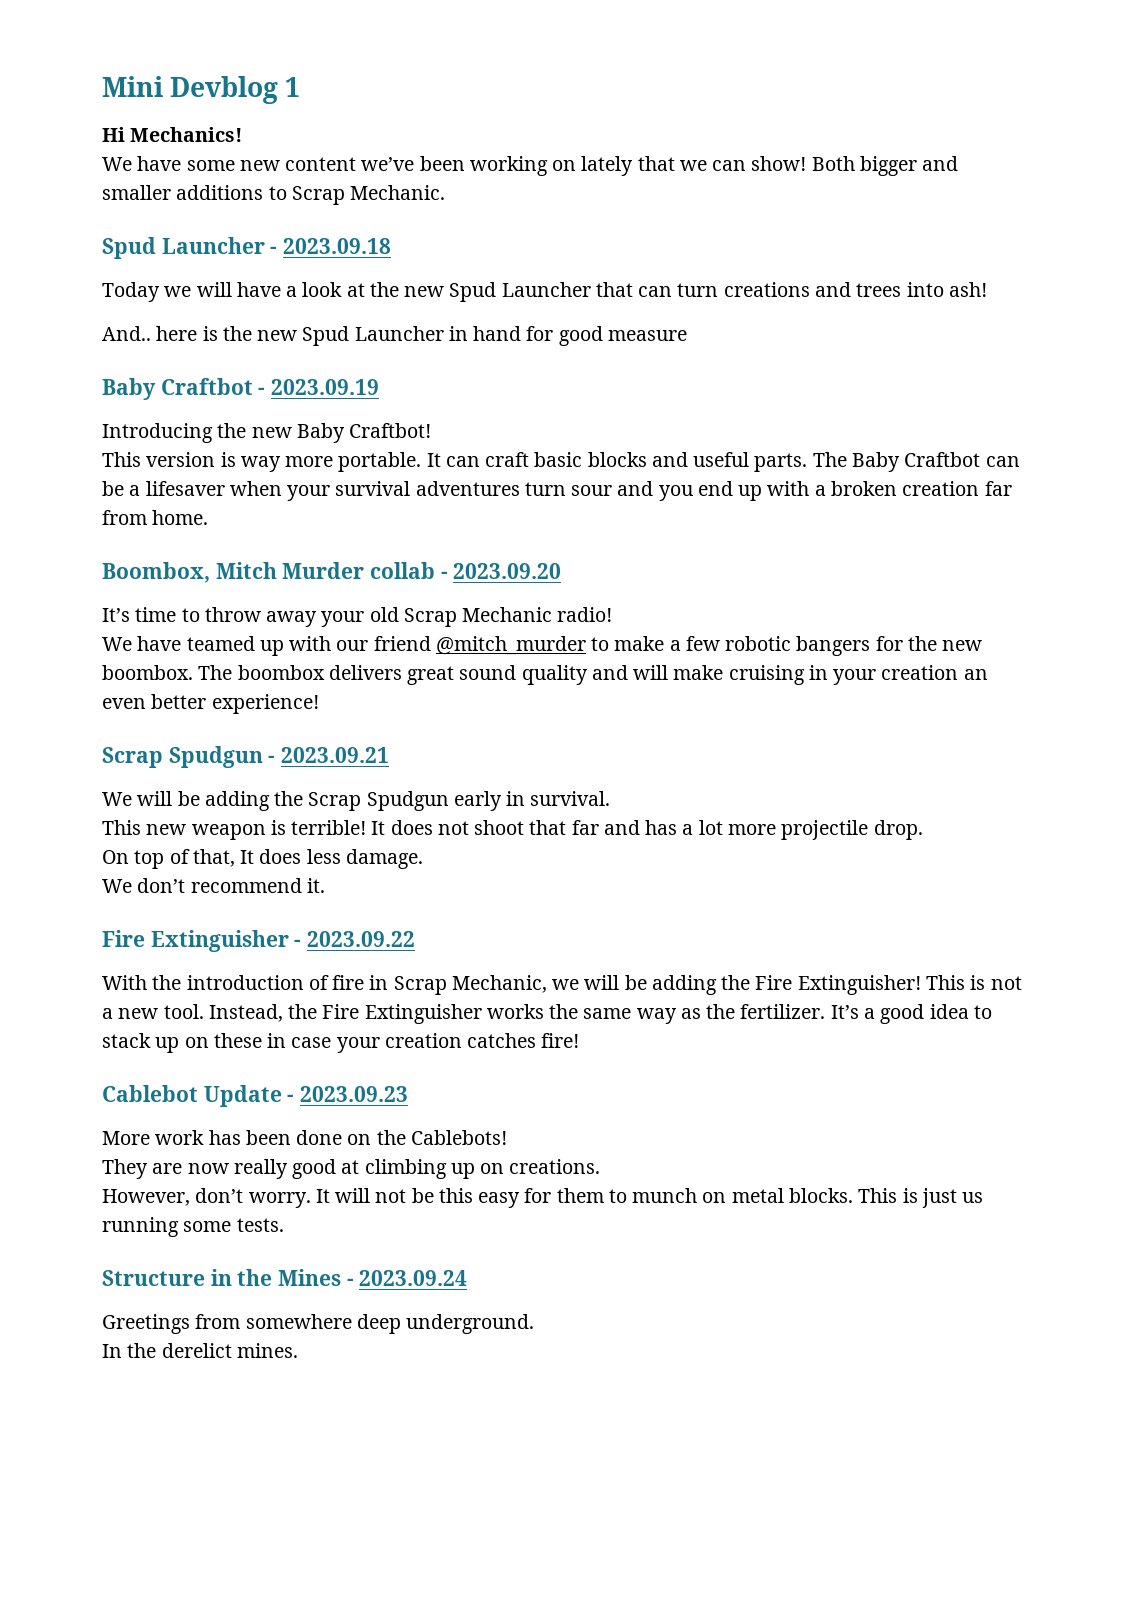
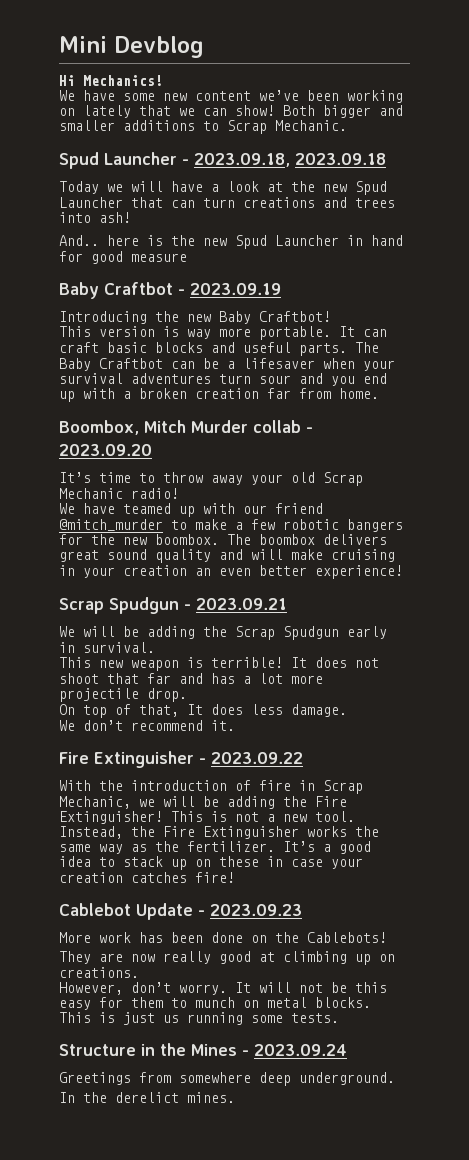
- Mini Devblog 1
+ Mini Devblog
- Spud Launcher - 2023.09.18
+ Spud Launcher - 2023.09.18, 2023.09.18

